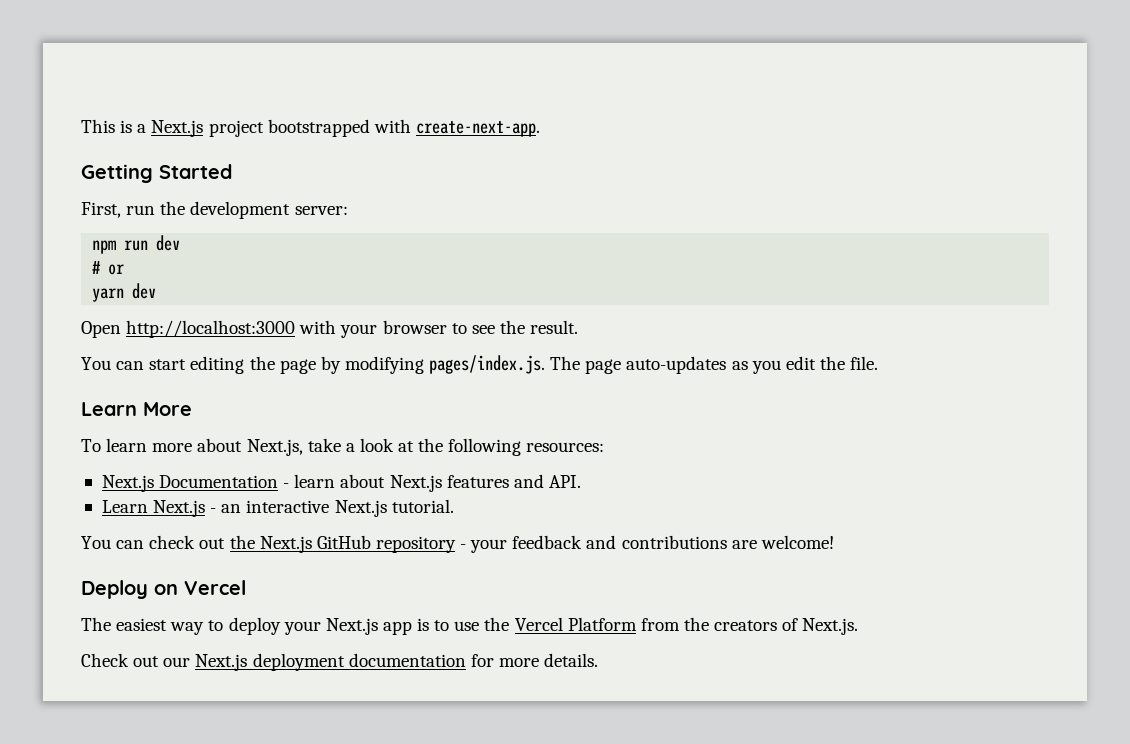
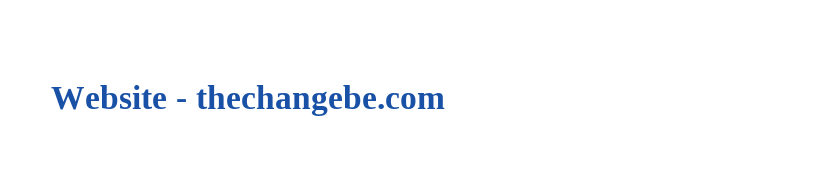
- This is a Next.js project bootstrapped with create-next-app.
- Getting Started
- First, run the development server:
- npm run dev
- # or
- yarn dev
- Open http://localhost:3000 with your browser to see the result.
- You can start editing the page by modifying pages/index.js. The page auto-updates as you edit the file.
- Learn More
- To learn more about Next.js, take a look at the following resources:
- Next.js Documentation - learn about Next.js features and API.
- Learn Next.js - an interactive Next.js tutorial.
- You can check out the Next.js GitHub repository - your feedback and contributions are welcome!
- Deploy on Vercel
- The easiest way to deploy your Next.js app is to use the Vercel Platform from the creators of Next.js.
- Check out our Next.js deployment documentation for more details.
+ Website - thechangebe.com

